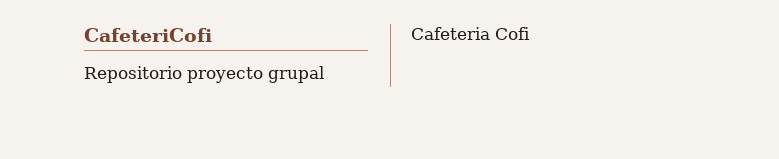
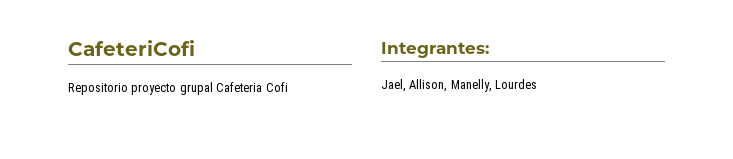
+ Integrantes:
+ Jael, Allison, Manelly, Lourdes

